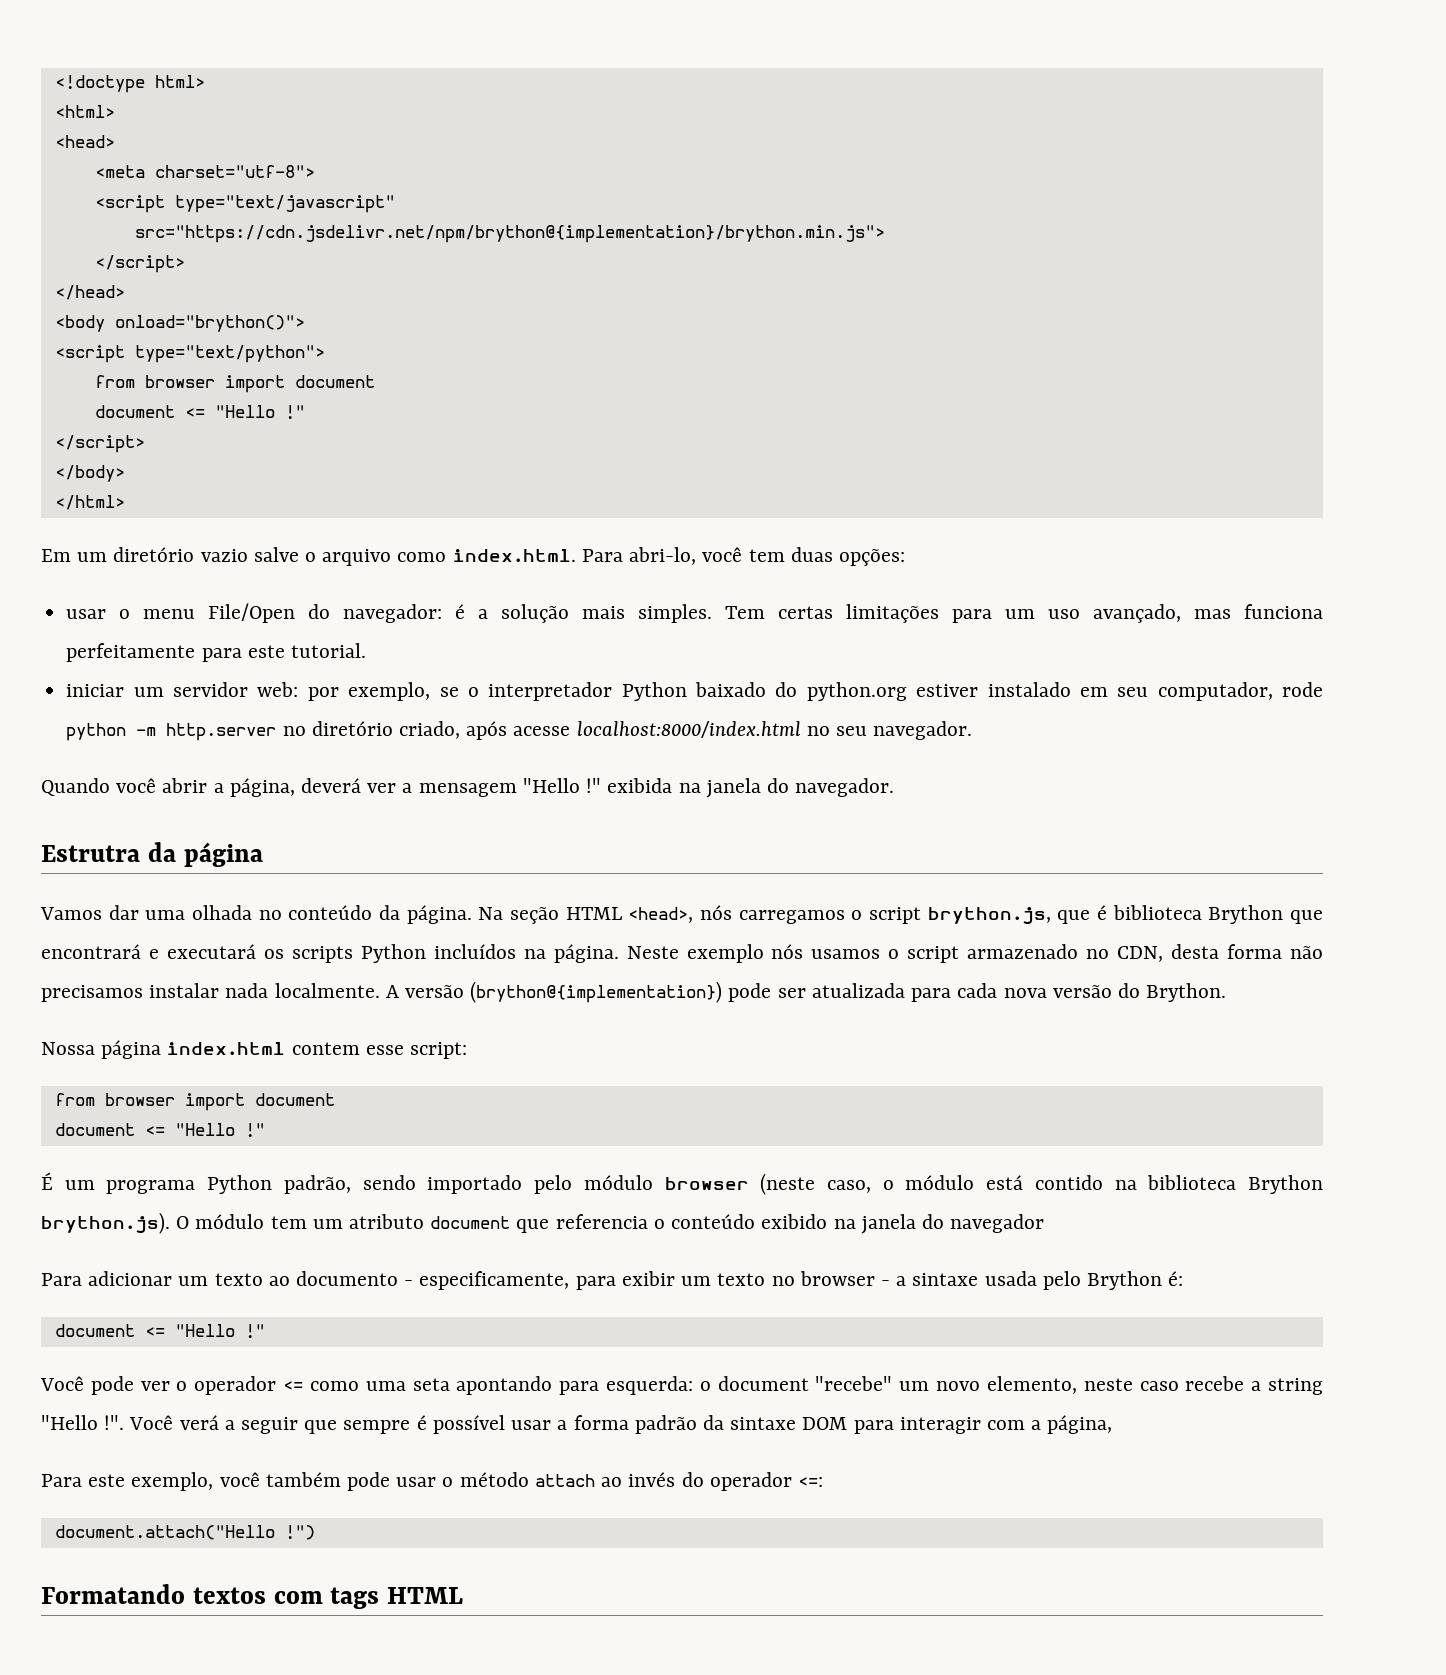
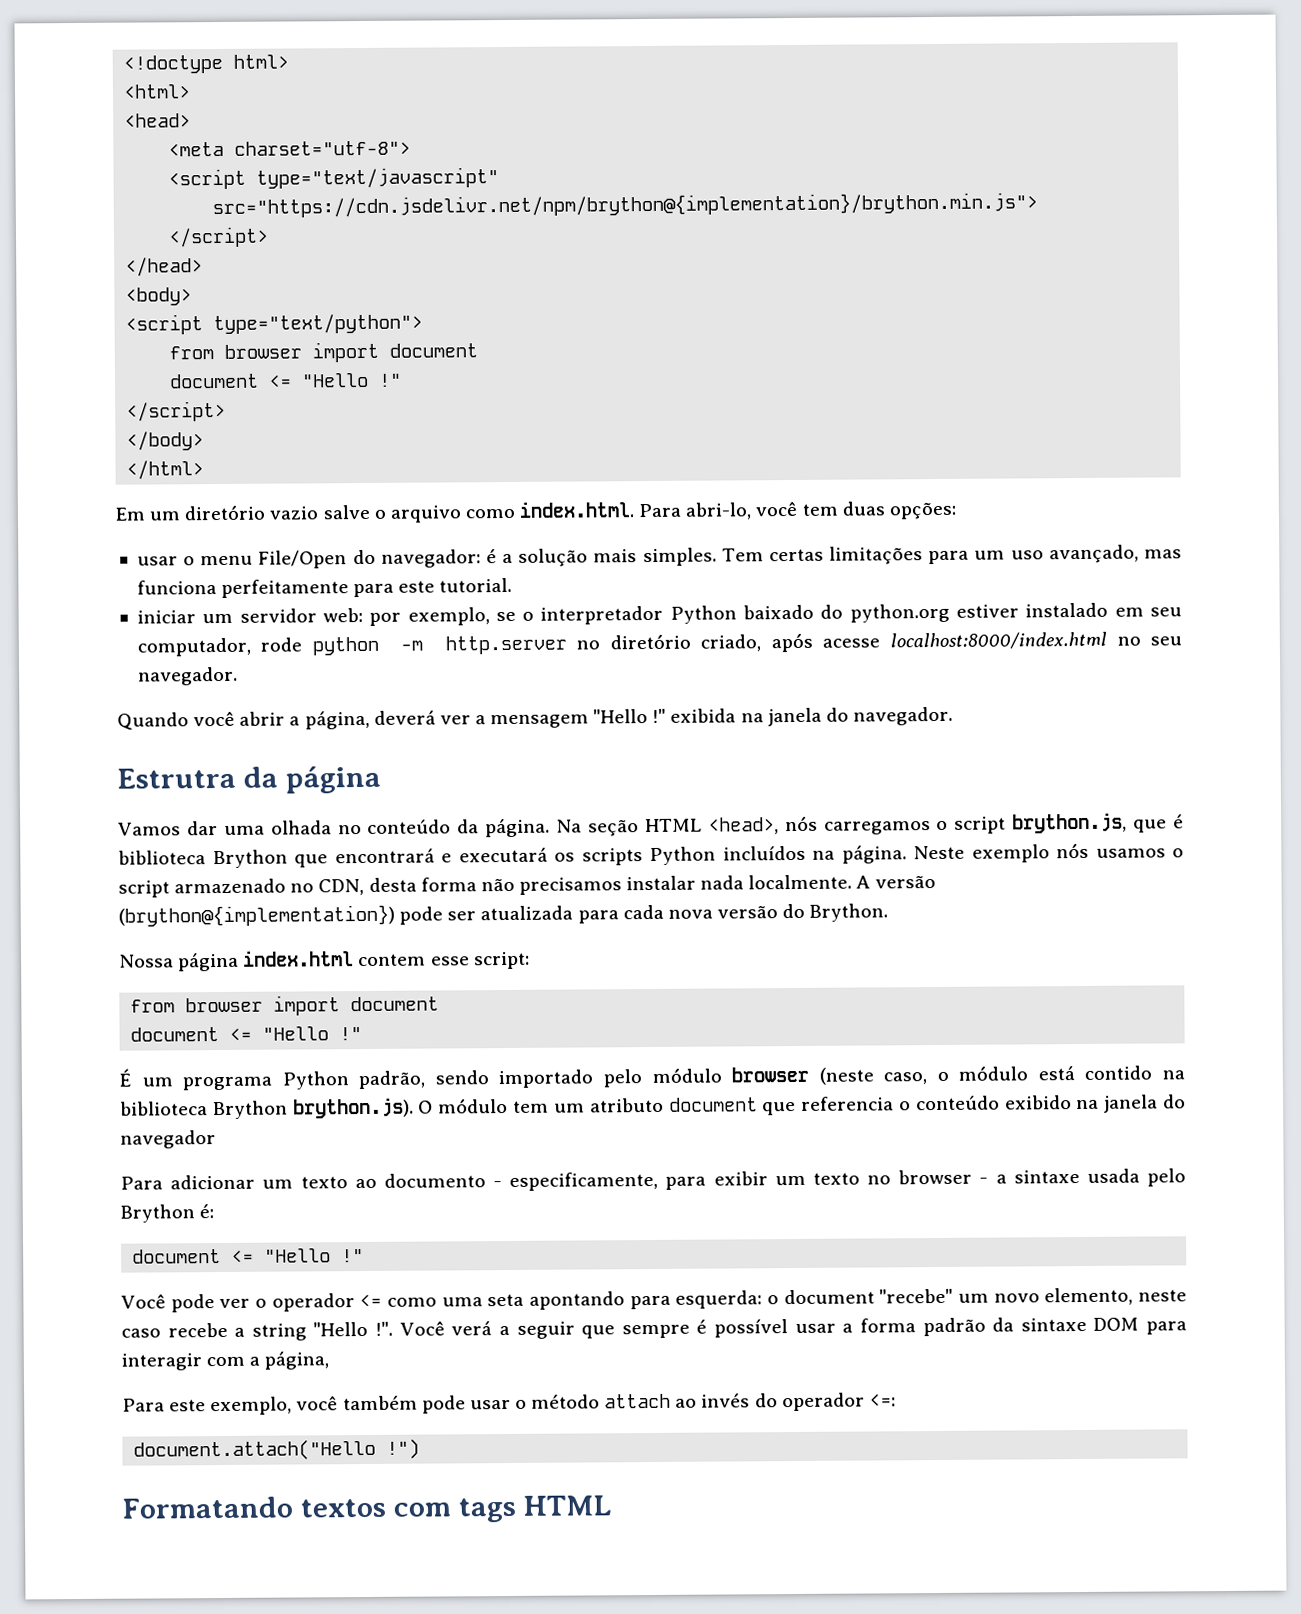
- <body onload="brython()">
+ <body>

